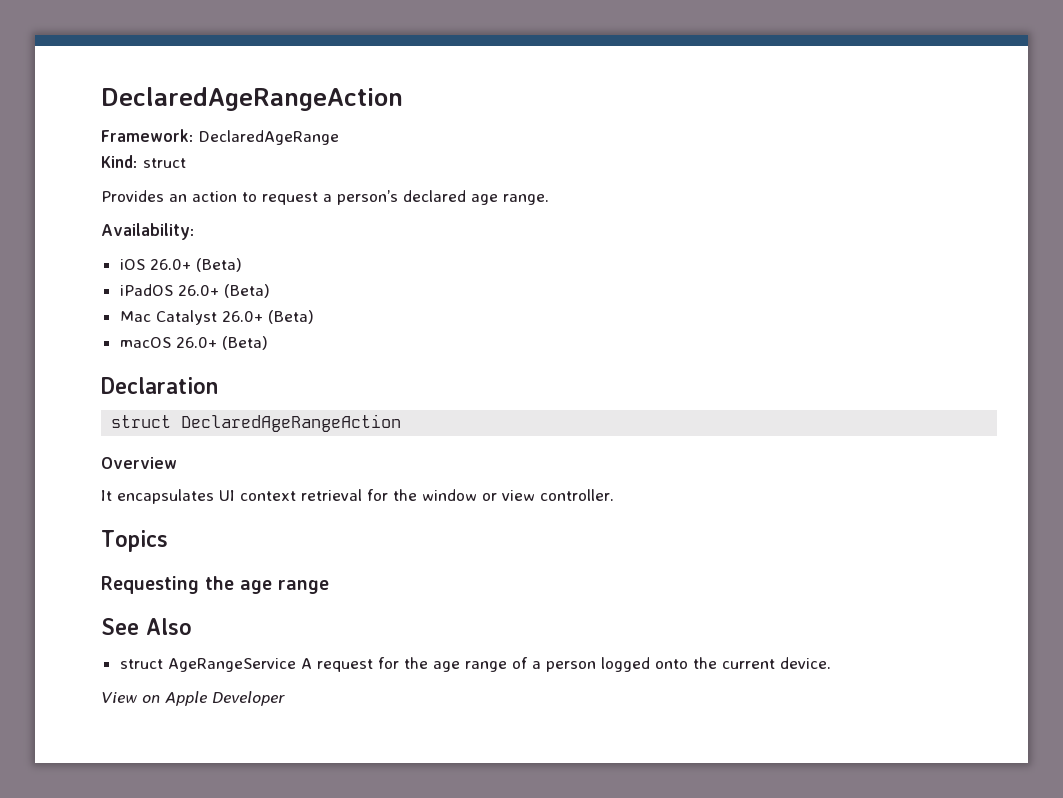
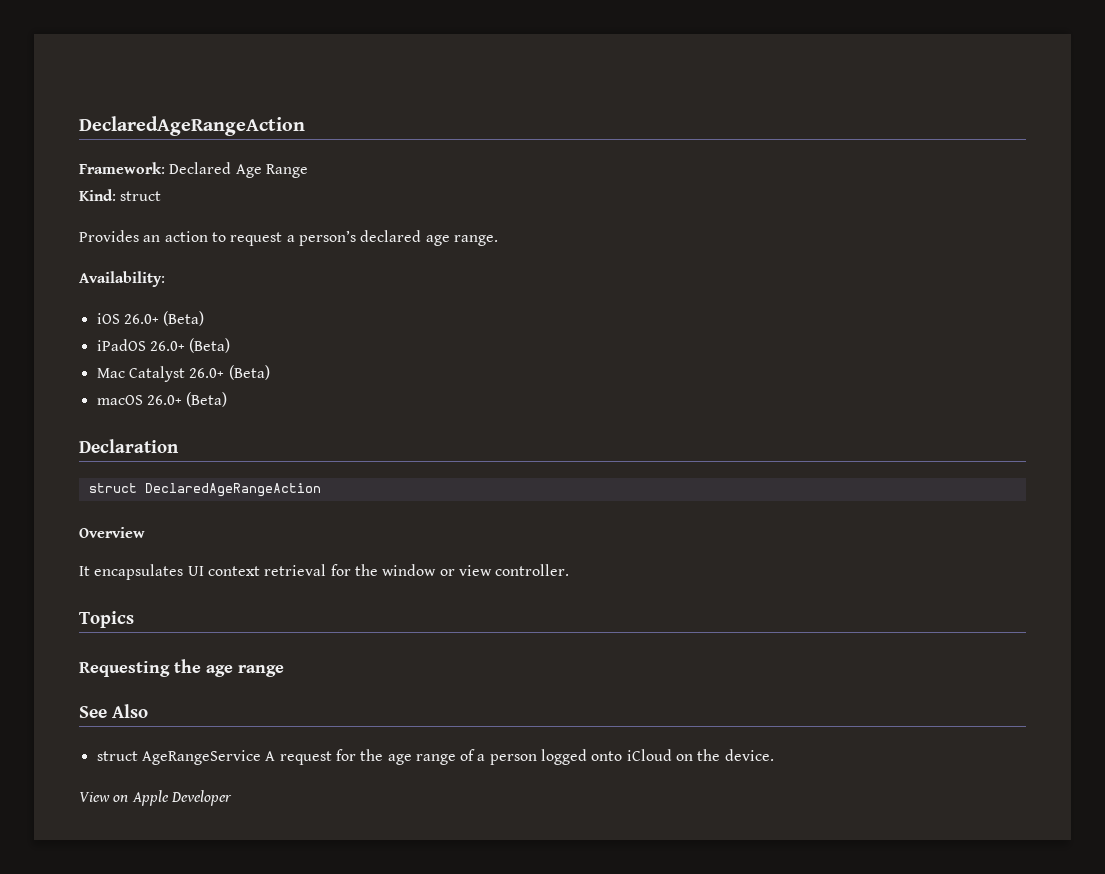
- Framework: DeclaredAgeRange
+ Framework: Declared Age Range
- struct AgeRangeService A request for the age range of a person logged onto the current device.
+ struct AgeRangeService A request for the age range of a person logged onto iCloud on the device.

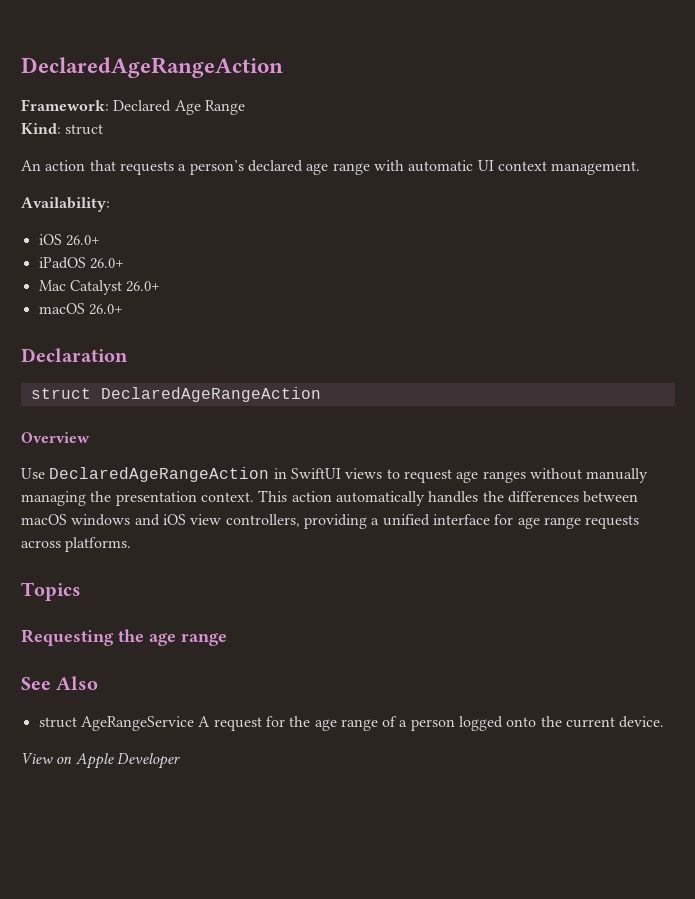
- Provides an action to request a person’s declared age range.
+ An action that requests a person’s declared age range with automatic UI context management.
- iOS 26.0+ (Beta)
+ iOS 26.0+
- iPadOS 26.0+ (Beta)
+ iPadOS 26.0+
- Mac Catalyst 26.0+ (Beta)
+ Mac Catalyst 26.0+
- macOS 26.0+ (Beta)
+ macOS 26.0+
- It encapsulates UI context retrieval for the window or view controller.
+ Use DeclaredAgeRangeAction in SwiftUI views to request age ranges without manually managing the presentation context. This action automatically handles the differences between macOS windows and iOS view controllers, providing a unified interface for age range requests across platforms.
- struct AgeRangeService A request for the age range of a person logged onto iCloud on the device.
+ struct AgeRangeService A request for the age range of a person logged onto the current device.

